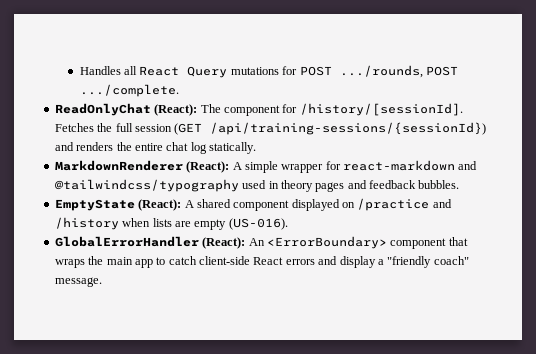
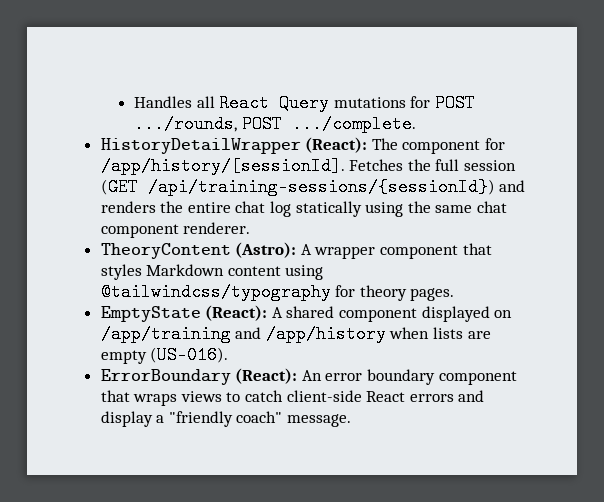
- ReadOnlyChat (React): The component for /history/[sessionId].
+ HistoryDetailWrapper (React): The component for /app/history/[sessionId].
- Fetches the full session (GET /api/training-sessions/{sessionId}) and renders the entire chat log statically.
- MarkdownRenderer (React): A simple wrapper for react-markdown and @tailwindcss/typography used in theory pages and feedback bubbles.
+ Fetches the full session (GET /api/training-sessions/{sessionId}) and renders the entire chat log statically using the same chat component renderer.
+ TheoryContent (Astro): A wrapper component that styles Markdown content using @tailwindcss/typography for theory pages.
- EmptyState (React): A shared component displayed on /practice and /history when lists are empty (US-016).
+ EmptyState (React): A shared component displayed on /app/training and /app/history when lists are empty (US-016).
- GlobalErrorHandler (React): An <ErrorBoundary> component that wraps the main app to catch client-side React errors and display a "friendly coach" message.
+ ErrorBoundary (React): An error boundary component that wraps views to catch client-side React errors and display a "friendly coach" message.

